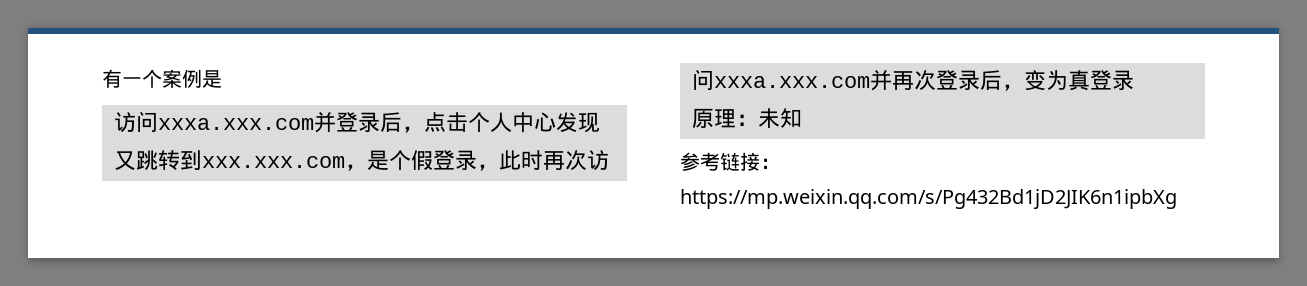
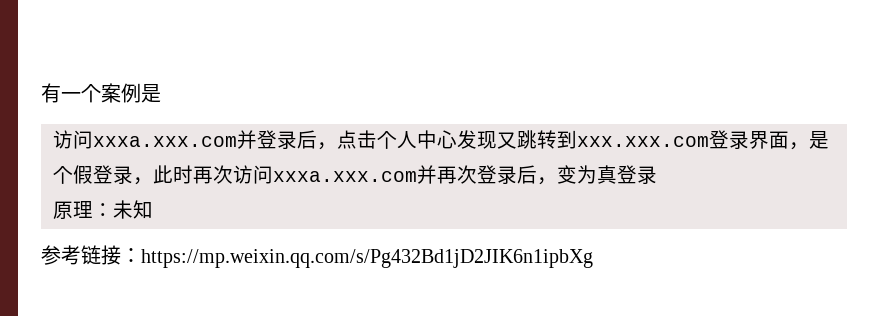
- 访问xxxa.xxx.com并登录后，点击个人中心发现又跳转到xxx.xxx.com，是个假登录，此时再次访问xxxa.xxx.com并再次登录后，变为真登录
+ 访问xxxa.xxx.com并登录后，点击个人中心发现又跳转到xxx.xxx.com登录界面，是个假登录，此时再次访问xxxa.xxx.com并再次登录后，变为真登录

